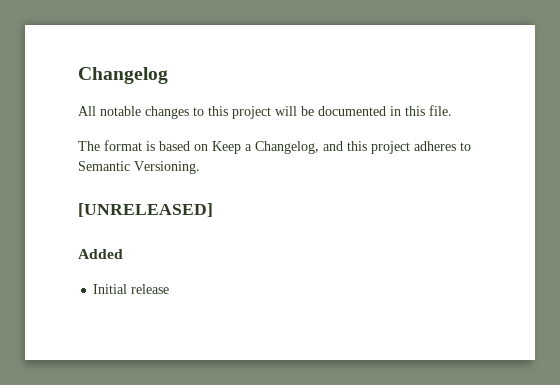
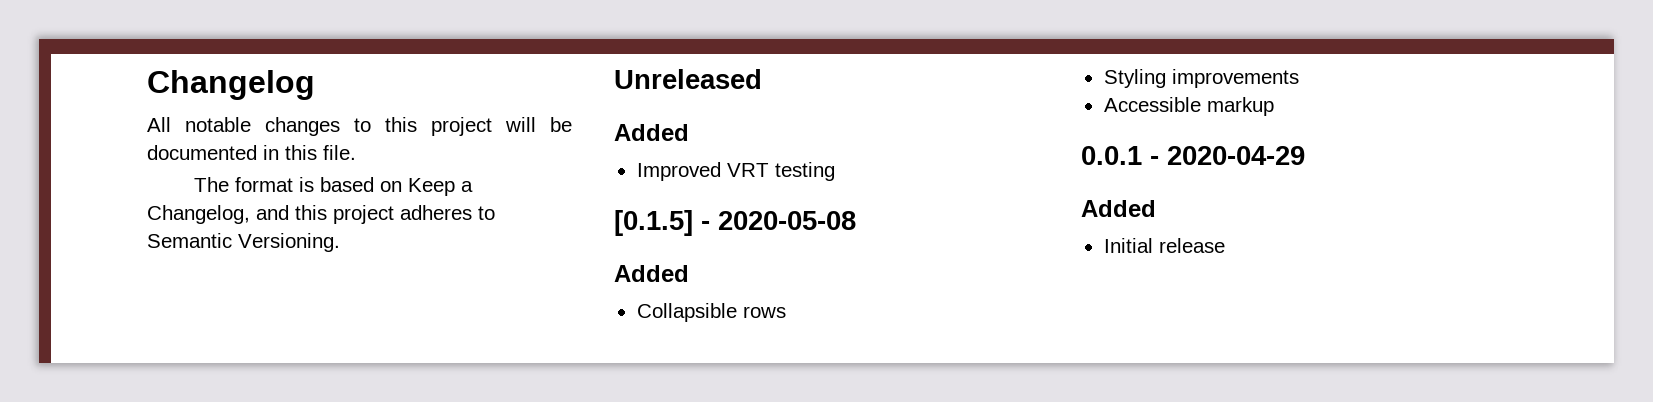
- [UNRELEASED]
+ Unreleased
+ Added
+ Improved VRT testing
+ [0.1.5] - 2020-05-08
+ Added
+ Collapsible rows
+ Styling improvements
+ Accessible markup
+ 0.0.1 - 2020-04-29

